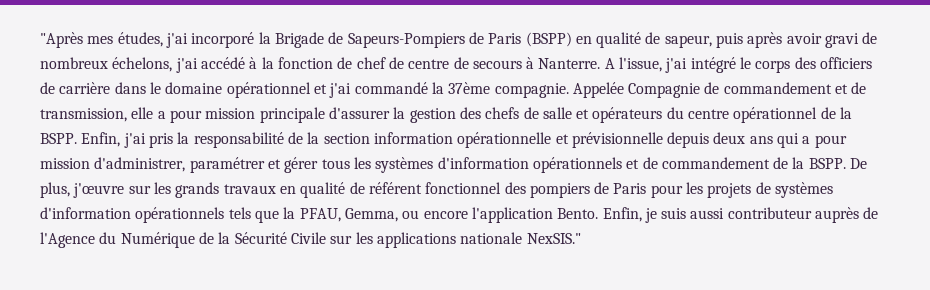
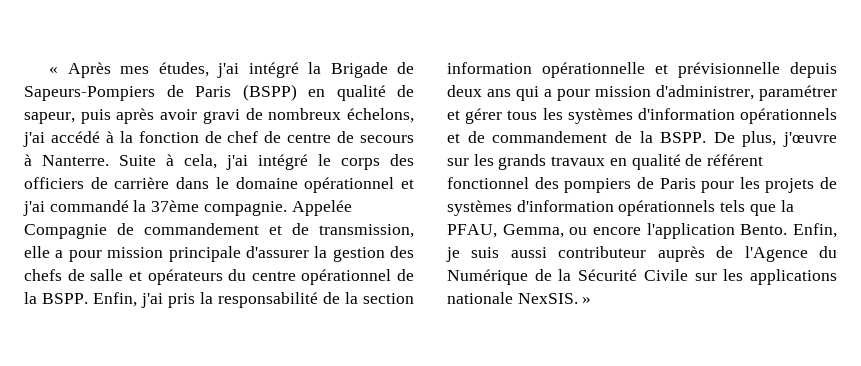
- "Après mes études, j'ai incorporé la Brigade de Sapeurs-Pompiers de Paris (BSPP) en qualité de sapeur, puis après avoir gravi de nombreux échelons, j'ai accédé à la fonction de chef de centre de secours à Nanterre.
+ « Après mes études, j'ai intégré la Brigade de Sapeurs-Pompiers de Paris (BSPP) en qualité de sapeur, puis après avoir gravi de nombreux échelons, j'ai accédé à la fonction de chef de centre de secours à Nanterre.
- A l'issue, j'ai intégré le corps des officiers de carrière dans le domaine opérationnel et j'ai commandé la 37ème compagnie.
+ Suite à cela, j'ai intégré le corps des officiers de carrière dans le domaine opérationnel et j'ai commandé la 37ème compagnie.
- Enfin, je suis aussi contributeur auprès de l'Agence du Numérique de la Sécurité Civile sur les applications nationale NexSIS."
+ Enfin, je suis aussi contributeur auprès de l'Agence du Numérique de la Sécurité Civile sur les applications nationale NexSIS. »

